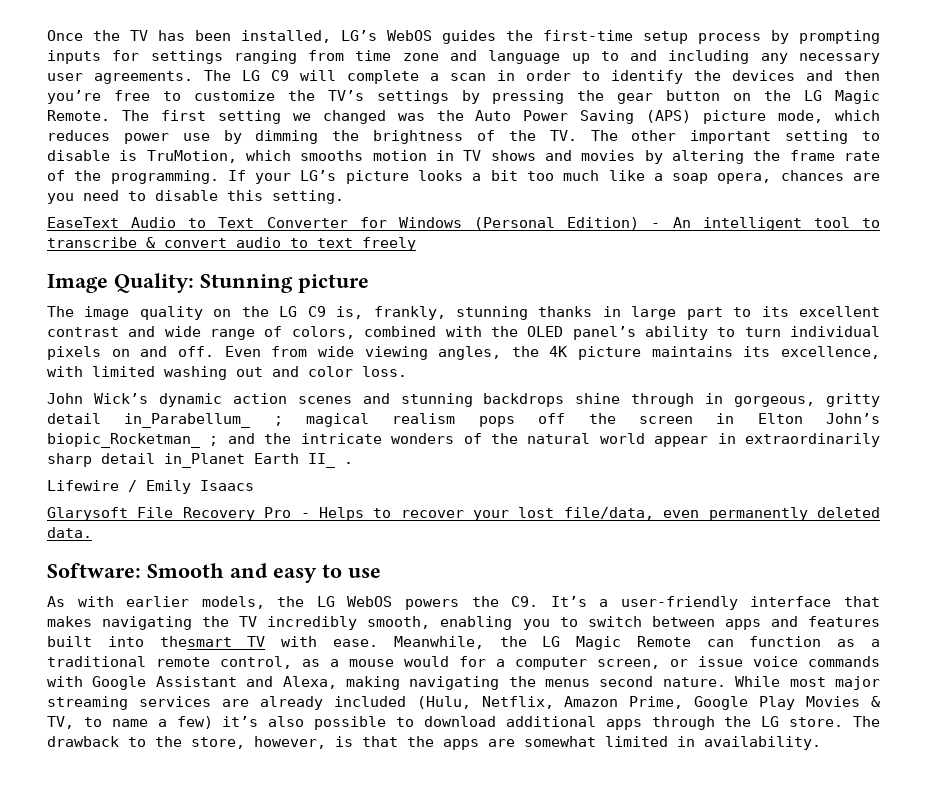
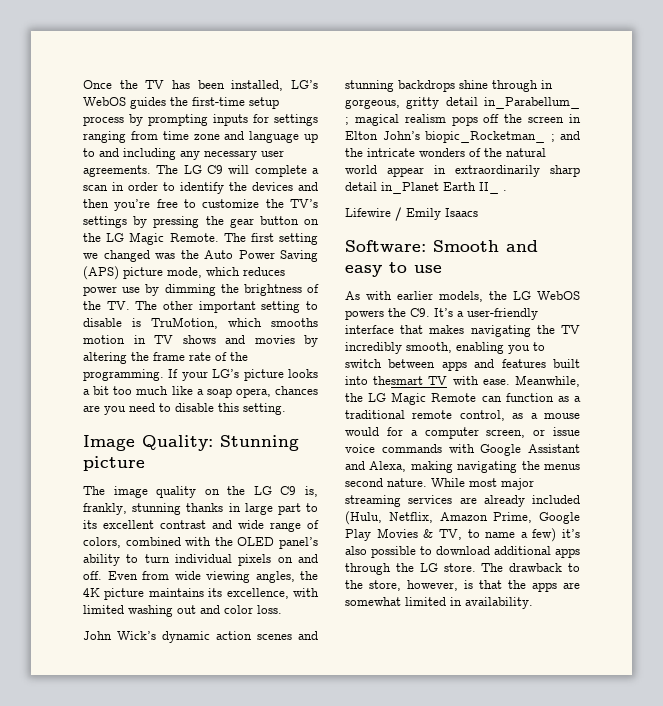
- EaseText Audio to Text Converter for Windows (Personal Edition) - An intelligent tool to transcribe & convert audio to text freely
- Glarysoft File Recovery Pro - Helps to recover your lost file/data, even permanently deleted data.

